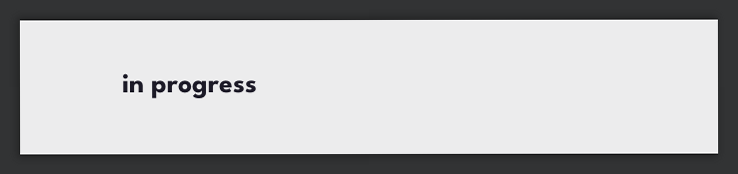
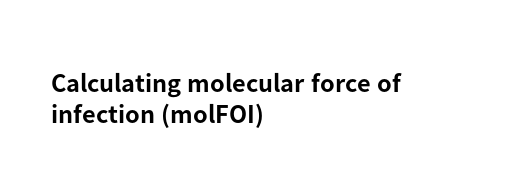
- in progress
+ Calculating molecular force of infection (molFOI)

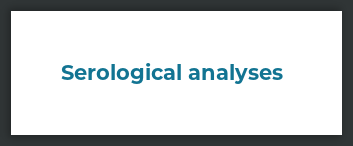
- Calculating molecular force of infection (molFOI)
+ Serological analyses

